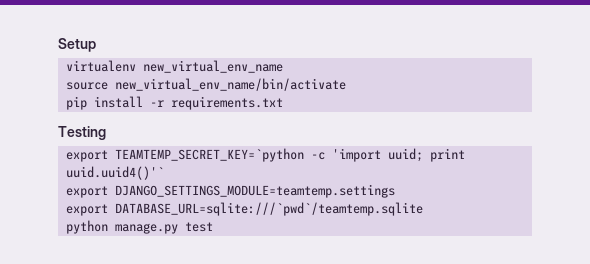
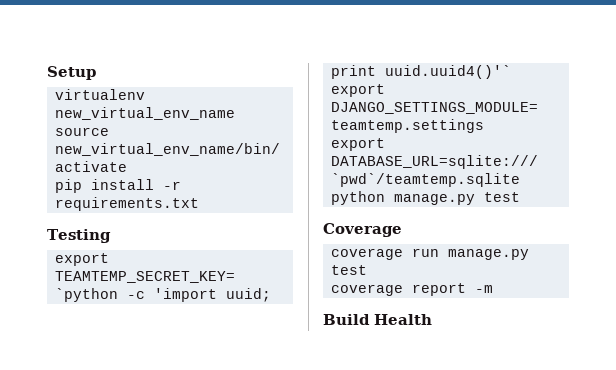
+ Coverage
+ coverage run manage.py test
+ coverage report -m
+ Build Health

